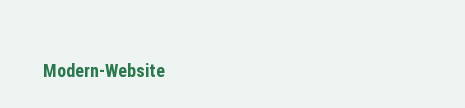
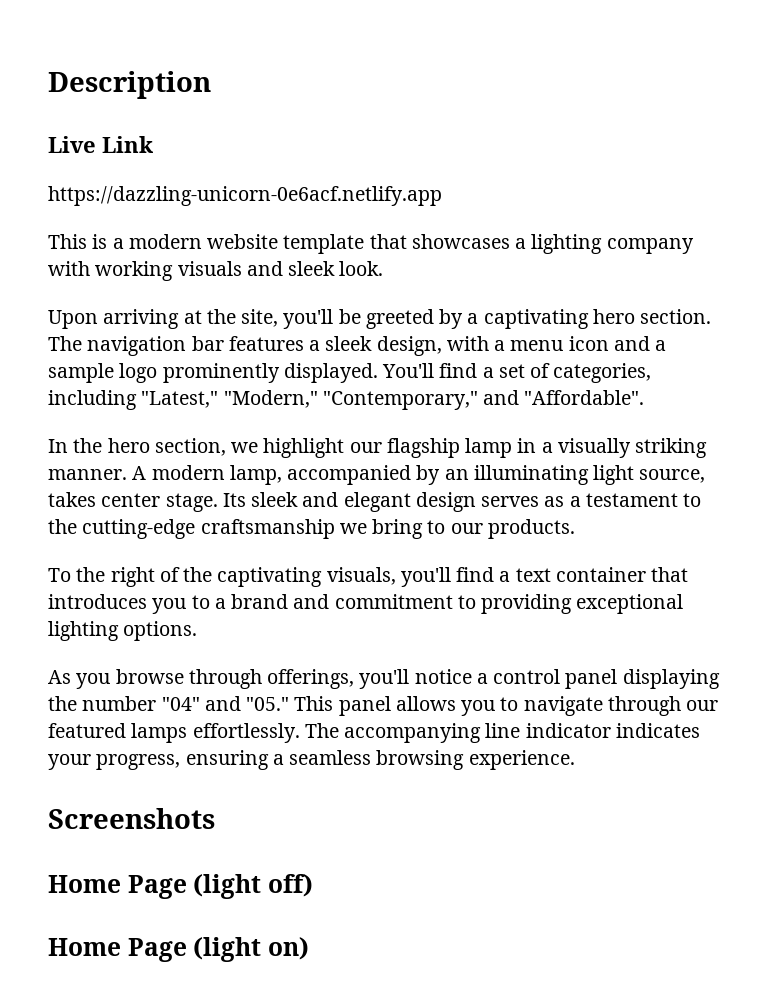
- Modern-Website
+ Description
+ Live Link
+ https://dazzling-unicorn-0e6acf.netlify.app
+ This is a modern website template that showcases a lighting company with working visuals and sleek look.
+ Upon arriving at the site, you'll be greeted by a captivating hero section. The navigation bar features a sleek design, with a menu icon and a sample logo prominently displayed. You'll find a set of categories, including "Latest," "Modern," "Contemporary," and "Affordable".
+ In the hero section, we highlight our flagship lamp in a visually striking manner. A modern lamp, accompanied by an illuminating light source, takes center stage. Its sleek and elegant design serves as a testament to the cutting-edge craftsmanship we bring to our products.
+ To the right of the captivating visuals, you'll find a text container that introduces you to a brand and commitment to providing exceptional lighting options.
+ As you browse through offerings, you'll notice a control panel displaying the number "04" and "05." This panel allows you to navigate through our featured lamps effortlessly. The accompanying line indicator indicates your progress, ensuring a seamless browsing experience.
+ Screenshots
+ Home Page (light off)
+ Home Page (light on)

